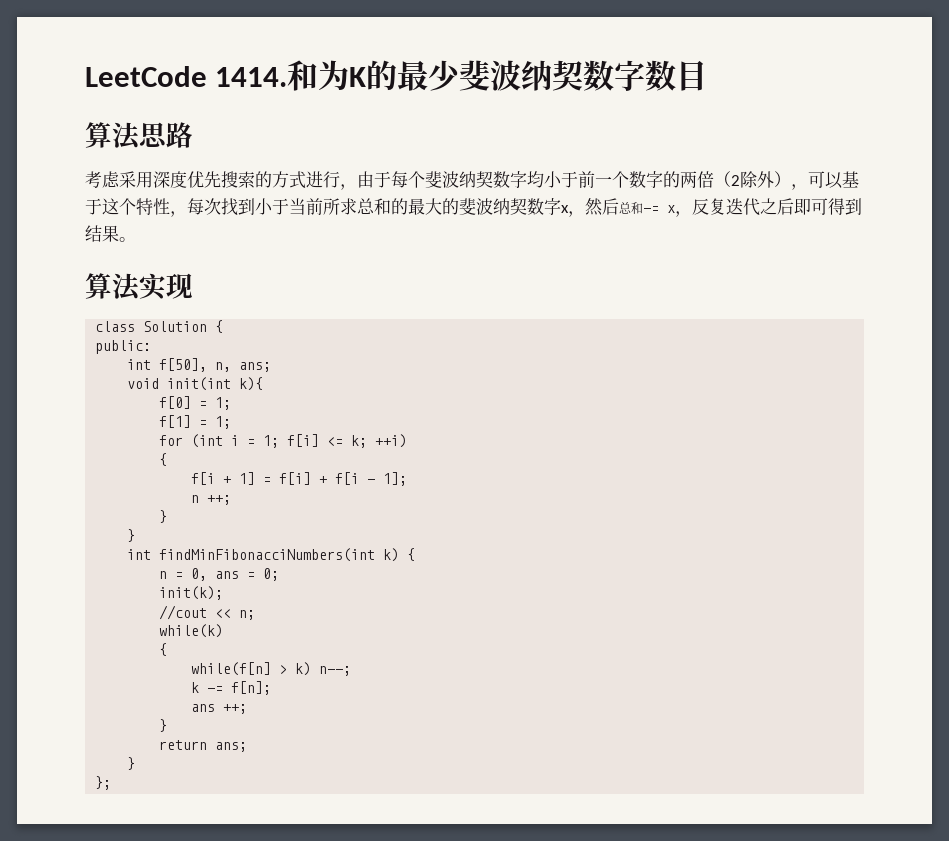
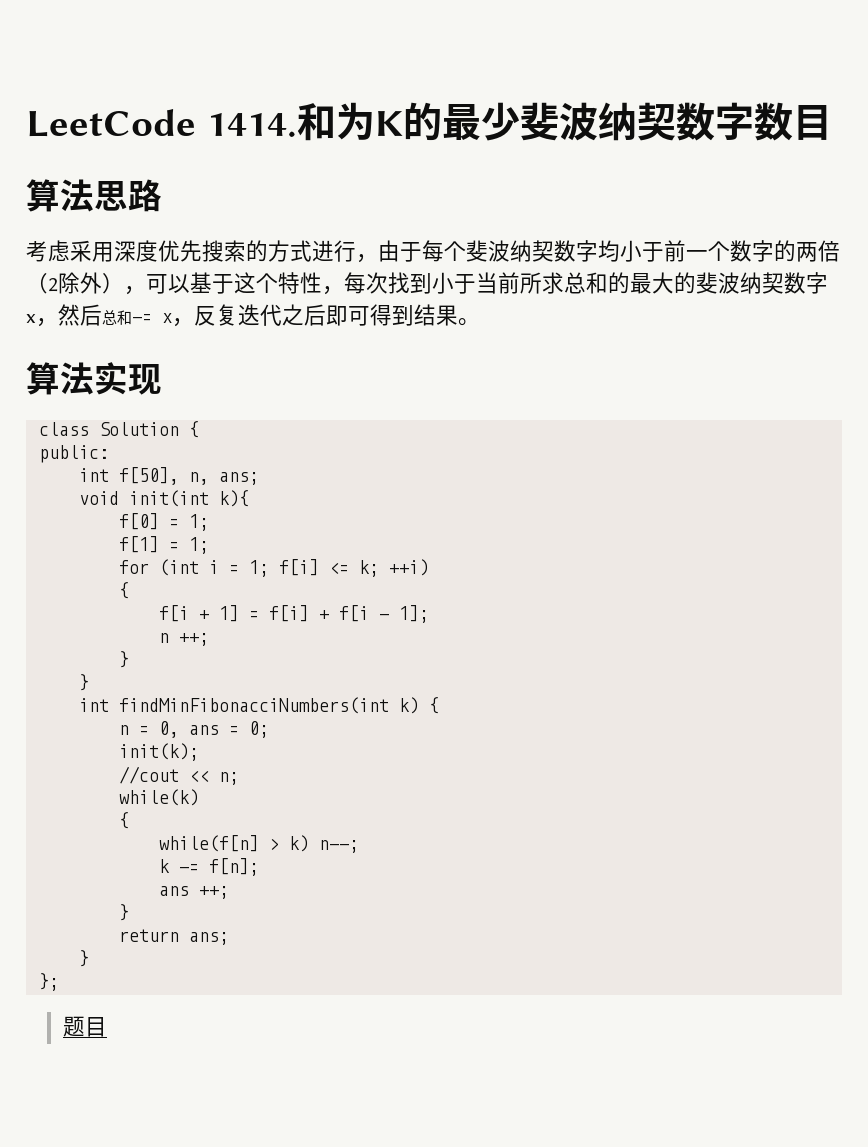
+ 题目

